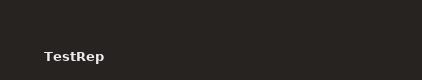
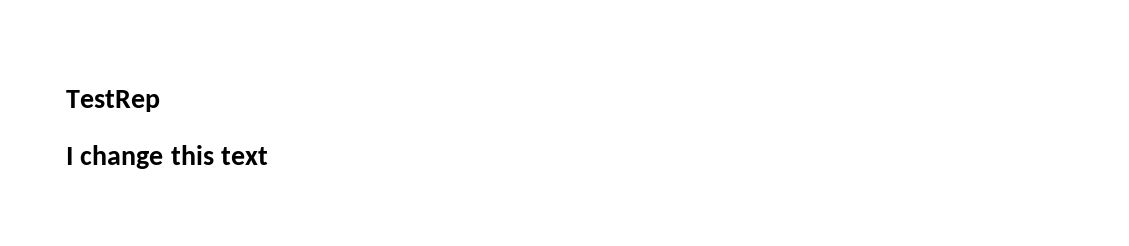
+ I change this text

